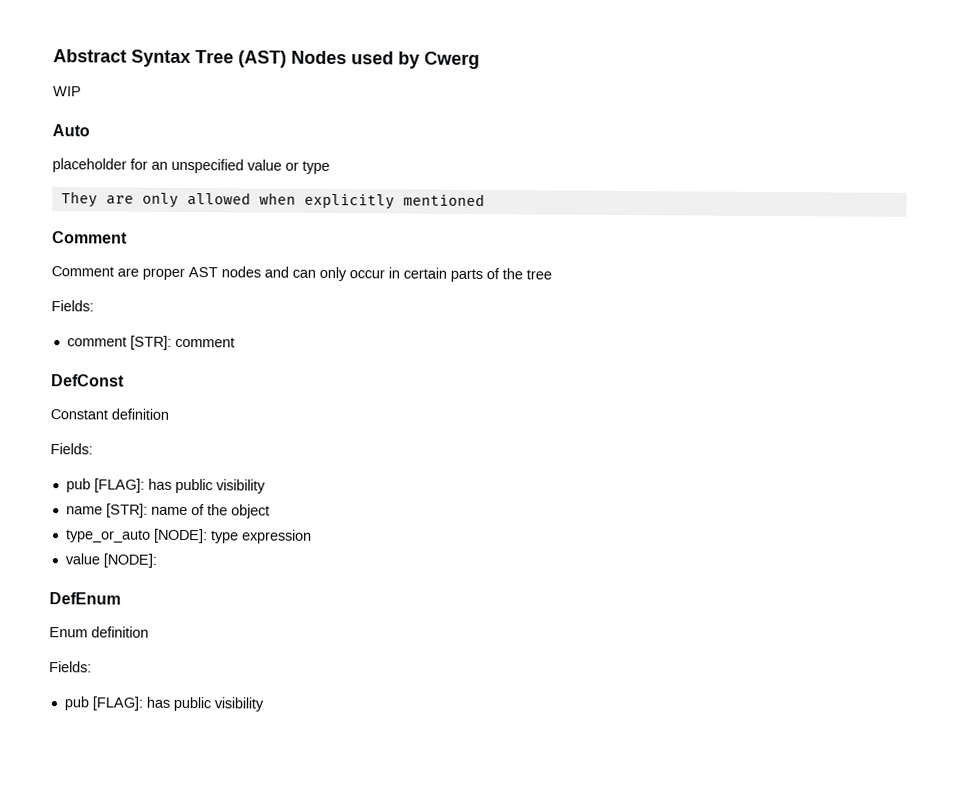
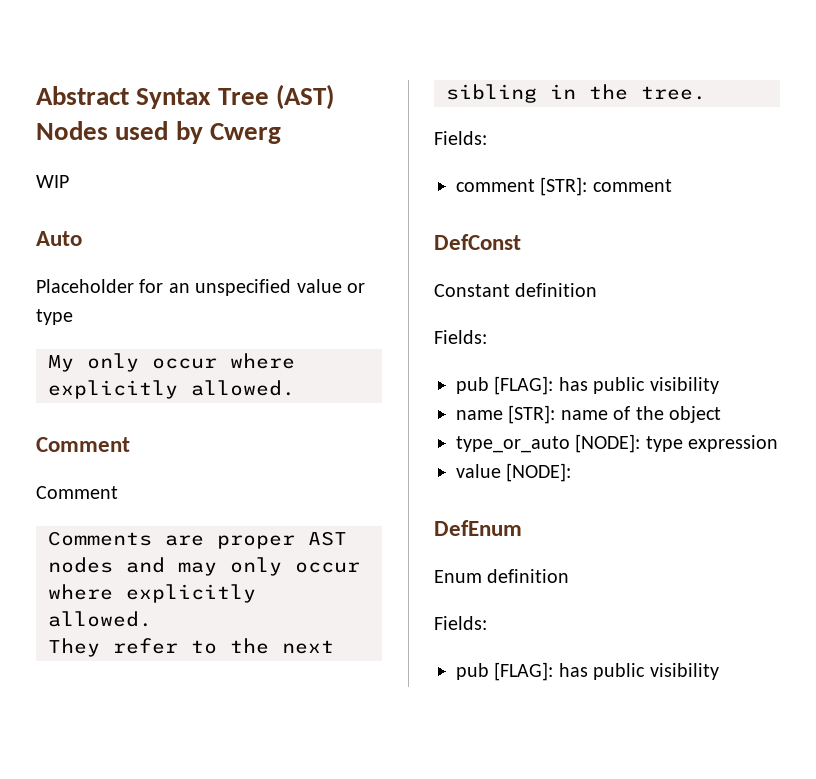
- placeholder for an unspecified value or type
+ Placeholder for an unspecified value or type
- They are only allowed when explicitly mentioned
+ My only occur where explicitly allowed.
  Comment
- Comment are proper AST nodes and can only occur in certain parts of the tree
+ Comment
+ Comments are proper AST nodes and may only occur where explicitly allowed.
+ They refer to the next sibling in the tree.

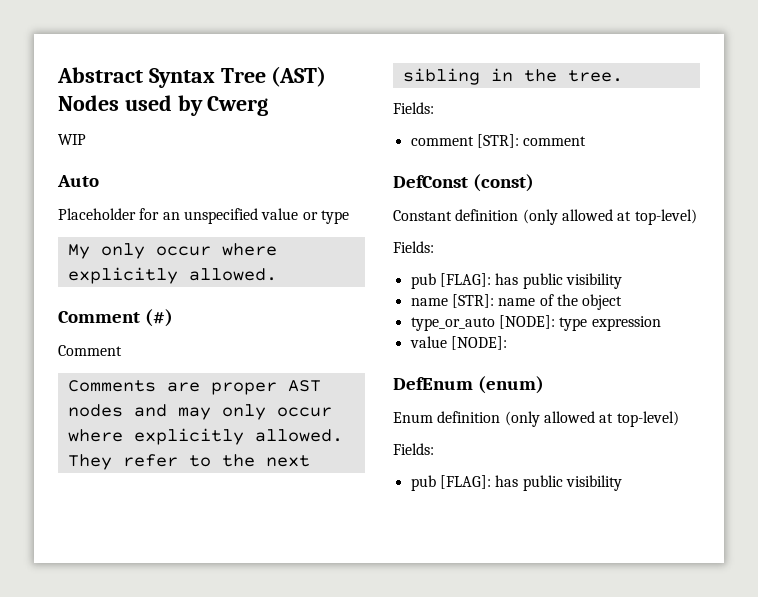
  My only occur where explicitly allowed.
- Comment
+ Comment (#)
- DefConst
+ DefConst (const)
- Constant definition
+ Constant definition (only allowed at top-level)
- DefEnum
+ DefEnum (enum)
- Enum definition
+ Enum definition (only allowed at top-level)

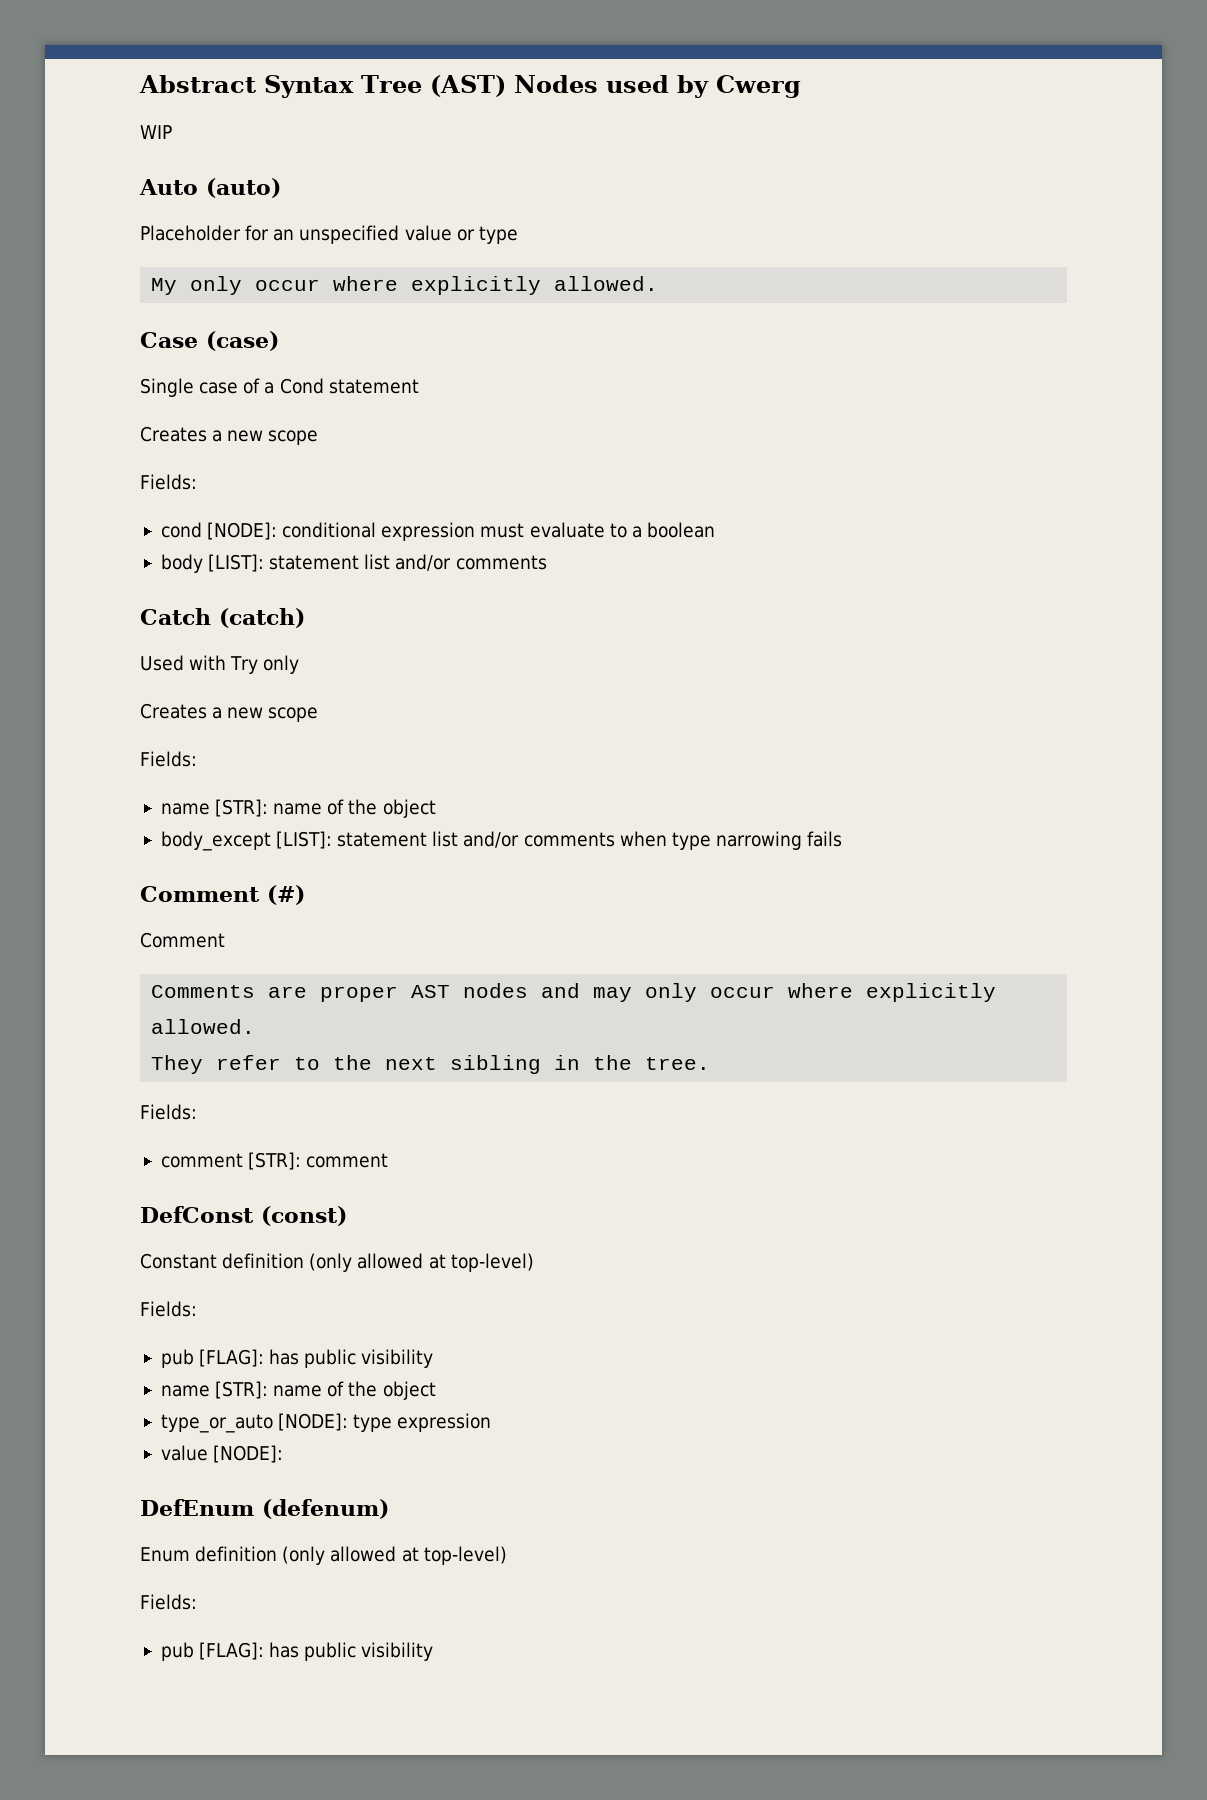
- Auto
+ Auto (auto)
+ Case (case)
+ Single case of a Cond statement
+ Creates a new scope
+ Fields:
+ cond [NODE]: conditional expression must evaluate to a boolean
+ body [LIST]: statement list and/or comments
+ Catch (catch)
+ Used with Try only
+ Creates a new scope
+ Fields:
+ name [STR]: name of the object
+ body_except [LIST]: statement list and/or comments when type narrowing fails
- DefEnum (enum)
+ DefEnum (defenum)

